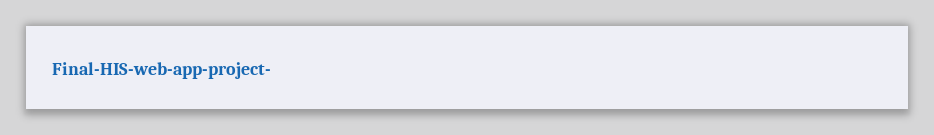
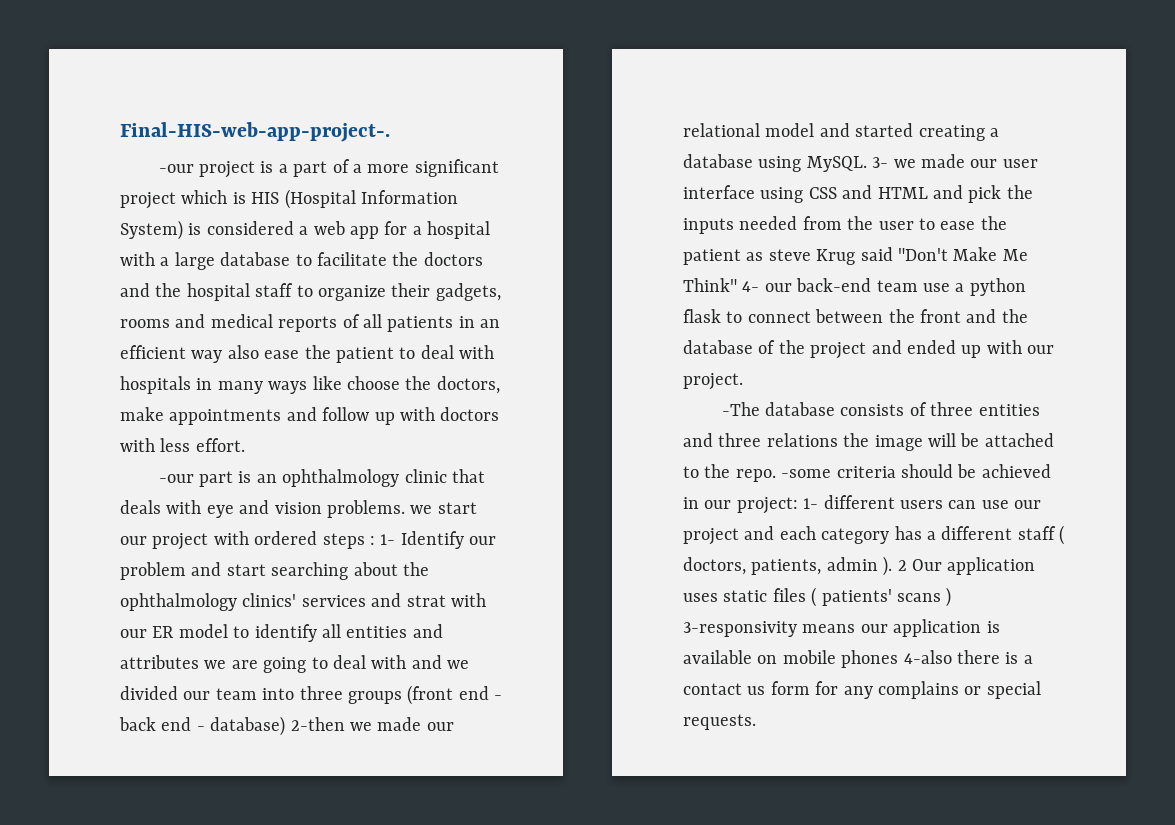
- Final-HIS-web-app-project-
+ Final-HIS-web-app-project-.
+ -our project is a part of a more significant project which is HIS (Hospital Information System) is considered a web app for a hospital with a large database to facilitate the doctors and the hospital staff to organize their gadgets, rooms and medical reports of all patients in an efficient way also ease the patient to deal with hospitals in many ways like choose the doctors, make appointments and follow up with doctors with less effort.
+ -our part is an ophthalmology clinic that deals with eye and vision problems. we start our project with ordered steps : 1- Identify our problem and start searching about the ophthalmology clinics' services and strat with our ER model to identify all entities and attributes we are going to deal with and we divided our team into three groups (front end - back end - database) 2-then we made our relational model and started creating a database using MySQL. 3- we made our user interface using CSS and HTML and pick the inputs needed from the user to ease the patient as steve Krug said "Don't Make Me Think" 4- our back-end team use a python flask to connect between the front and the database of the project and ended up with our project.
+ -The database consists of three entities and three relations the image will be attached to the repo. -some criteria should be achieved in our project: 1- different users can use our project and each category has a different staff ( doctors, patients, admin ). 2 Our application uses static files ( patients' scans ) 3-responsivity means our application is available on mobile phones 4-also there is a contact us form for any complains or special requests.

